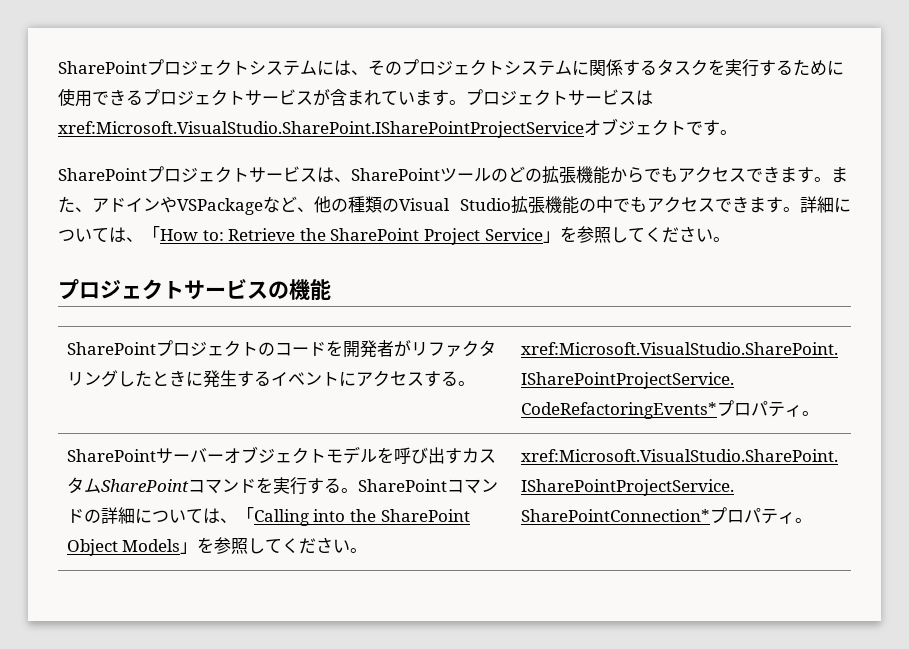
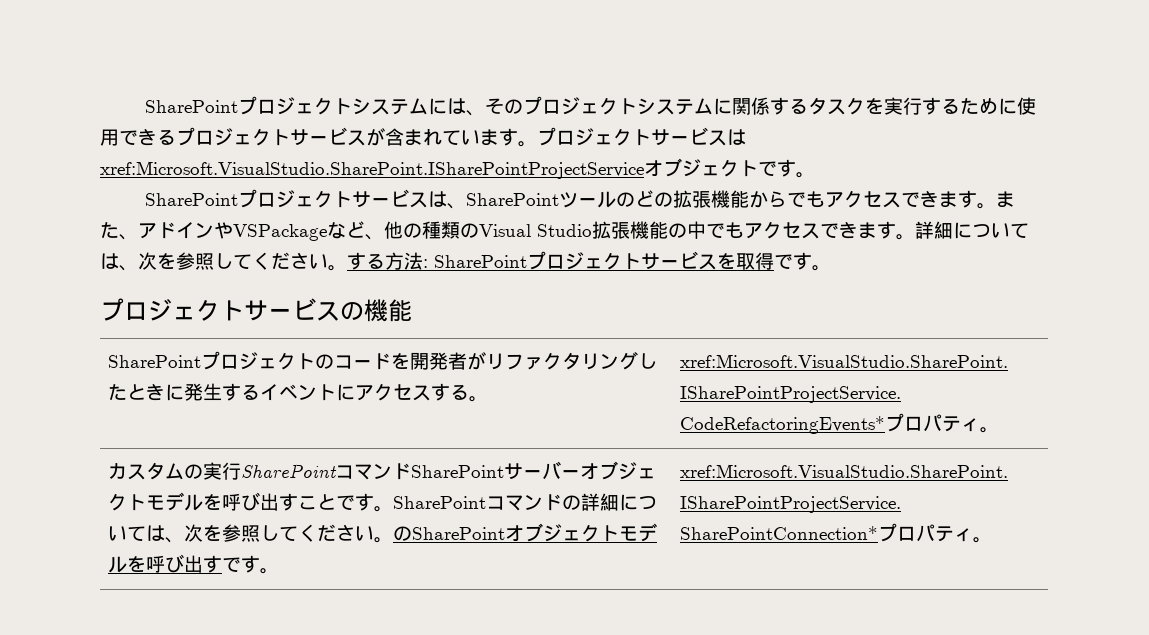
- 詳細については、「How to: Retrieve the SharePoint Project Service」を参照してください。
+ 詳細については、次を参照してください。する方法: SharePointプロジェクトサービスを取得です。
- SharePointサーバーオブジェクトモデルを呼び出すカスタムSharePointコマンドを実行する。
+ カスタムの実行SharePointコマンドSharePointサーバーオブジェクトモデルを呼び出すことです。
- SharePointコマンドの詳細については、「Calling into the SharePoint Object Models」を参照してください。
+ SharePointコマンドの詳細については、次を参照してください。のSharePointオブジェクトモデルを呼び出すです。

